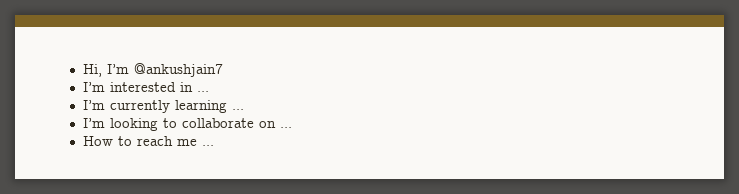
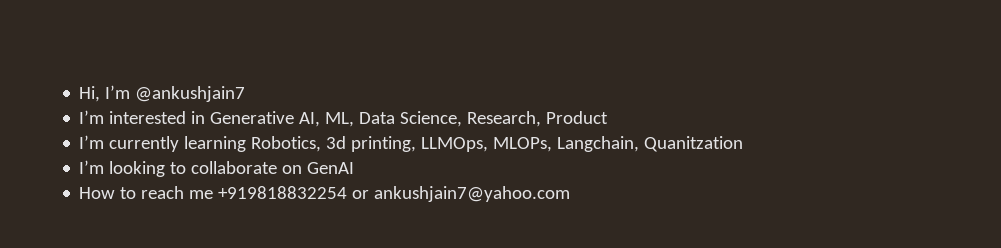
- I’m interested in ...
- I’m currently learning ...
+ I’m interested in Generative AI, ML, Data Science, Research, Product
+ I’m currently learning Robotics, 3d printing, LLMOps, MLOPs, Langchain, Quanitzation
- I’m looking to collaborate on ...
+ I’m looking to collaborate on GenAI
- How to reach me ...
+ How to reach me +919818832254 or ankushjain7@yahoo.com

